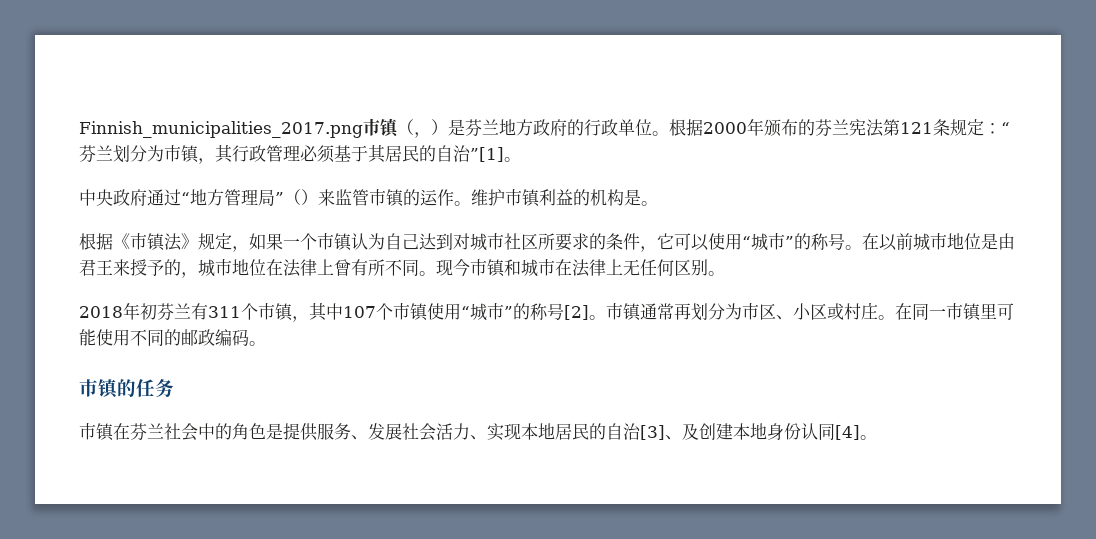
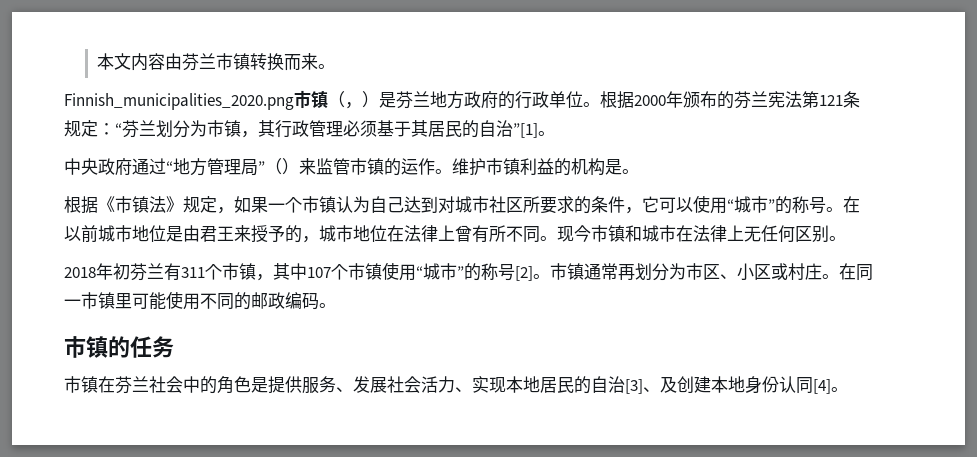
- Finnish_municipalities_2017.png市镇（，）是芬兰地方政府的行政单位。
+ 本文内容由芬兰市镇转换而来。
+ Finnish_municipalities_2020.png市镇（，）是芬兰地方政府的行政单位。

